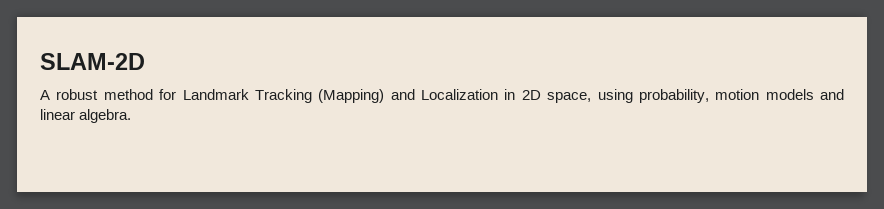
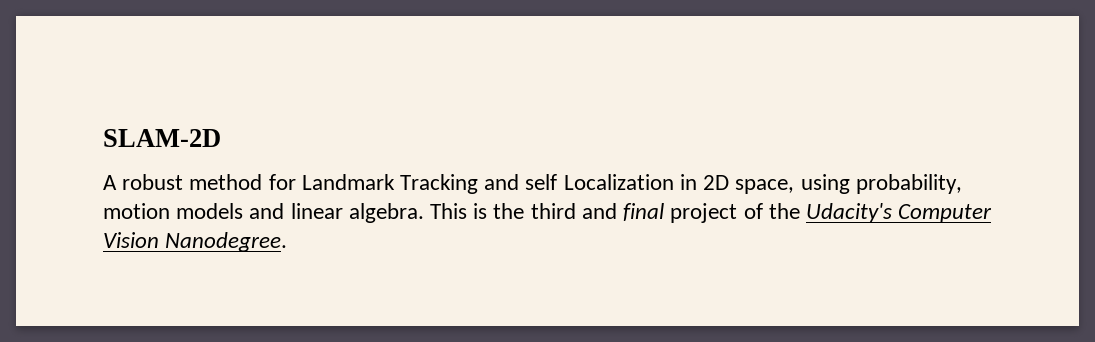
- A robust method for Landmark Tracking (Mapping) and Localization in 2D space, using probability, motion models and linear algebra.
+ A robust method for Landmark Tracking and self Localization in 2D space, using probability, motion models and linear algebra.
+ This is the third and final project of the Udacity's Computer Vision Nanodegree.

